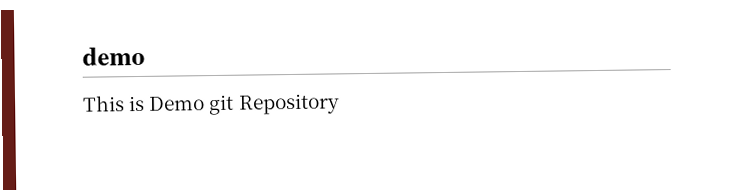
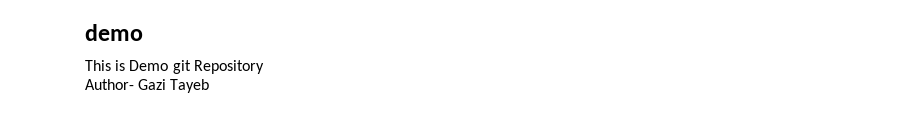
+ Author- Gazi Tayeb

